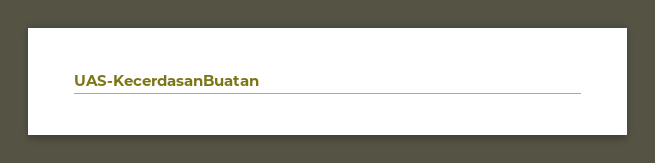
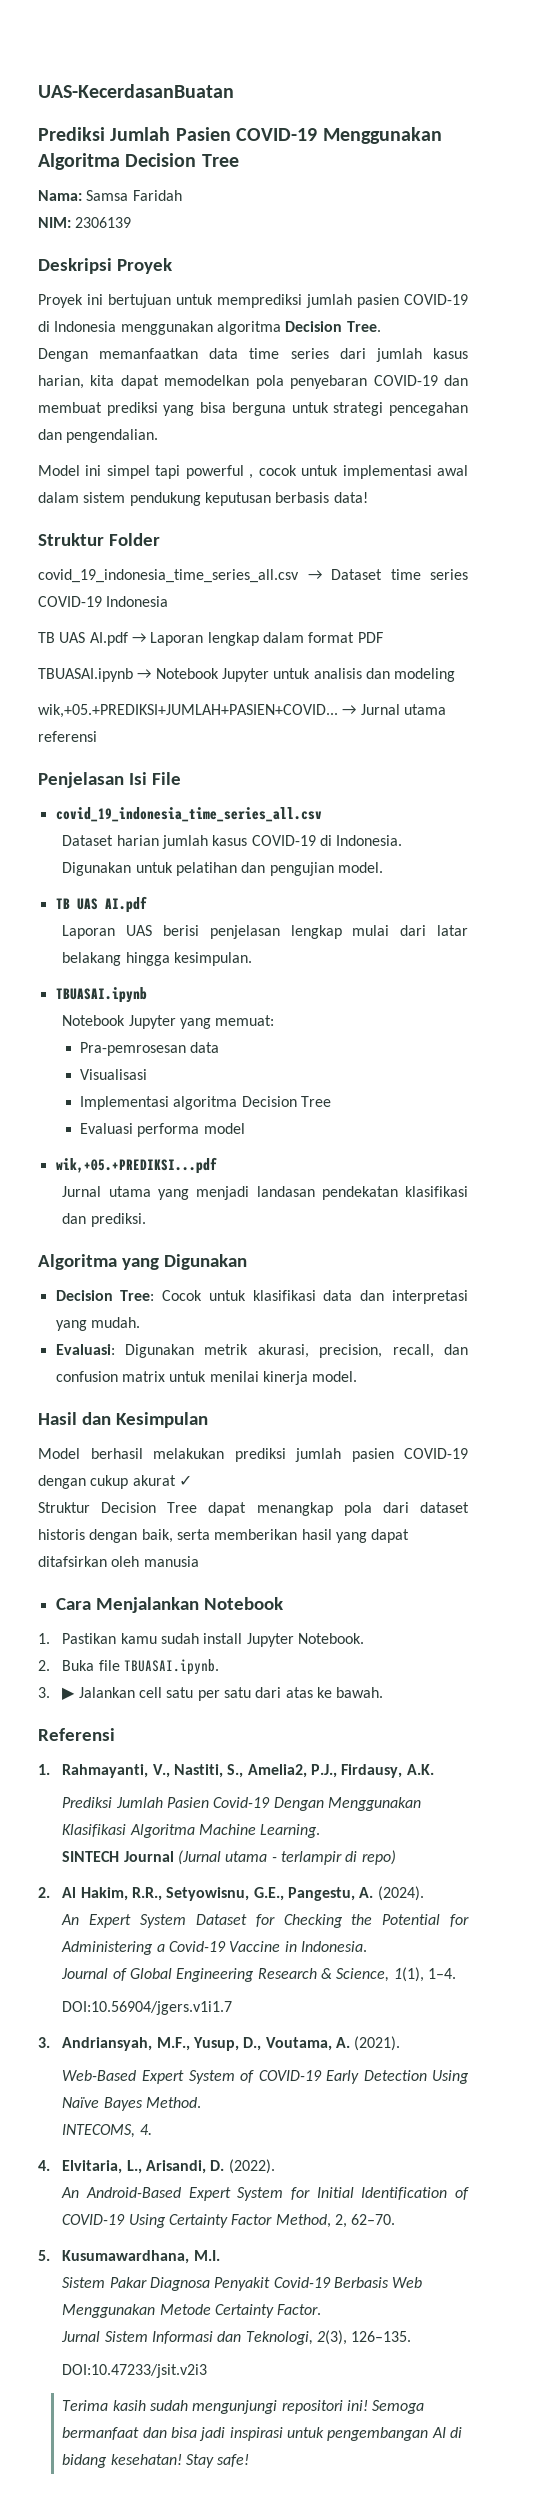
+ Prediksi Jumlah Pasien COVID-19 Menggunakan Algoritma Decision Tree
+ Nama: Samsa Faridah
+ NIM: 2306139
+ Deskripsi Proyek
+ Proyek ini bertujuan untuk memprediksi jumlah pasien COVID-19 di Indonesia menggunakan algoritma Decision Tree.
+ Dengan memanfaatkan data time series dari jumlah kasus harian, kita dapat memodelkan pola penyebaran COVID-19 dan membuat prediksi yang bisa berguna untuk strategi pencegahan dan pengendalian.
+ Model ini simpel tapi powerful , cocok untuk implementasi awal dalam sistem pendukung keputusan berbasis data!
+ Struktur Folder
+ covid_19_indonesia_time_series_all.csv → Dataset time series COVID-19 Indonesia
+ TB UAS AI.pdf → Laporan lengkap dalam format PDF
+ TBUASAI.ipynb → Notebook Jupyter untuk analisis dan modeling
+ wik,+05.+PREDIKSI+JUMLAH+PASIEN+COVID... → Jurnal utama referensi
+ Penjelasan Isi File
+ covid_19_indonesia_time_series_all.csv
+ Dataset harian jumlah kasus COVID-19 di Indonesia. Digunakan untuk pelatihan dan pengujian model.
+ TB UAS AI.pdf
+ Laporan UAS berisi penjelasan lengkap mulai dari latar belakang hingga kesimpulan.
+ TBUASAI.ipynb
+ Notebook Jupyter yang memuat:
+ Pra-pemrosesan data
+ Visualisasi
+ Implementasi algoritma Decision Tree
+ Evaluasi performa model
+ wik,+05.+PREDIKSI...pdf
+ Jurnal utama yang menjadi landasan pendekatan klasifikasi dan prediksi.
+ Algoritma yang Digunakan
+ Decision Tree: Cocok untuk klasifikasi data dan interpretasi yang mudah.
+ Evaluasi: Digunakan metrik akurasi, precision, recall, dan confusion matrix untuk menilai kinerja model.
+ Hasil dan Kesimpulan
+ Model berhasil melakukan prediksi jumlah pasien COVID-19 dengan cukup akurat ✓
+ Struktur Decision Tree dapat menangkap pola dari dataset historis dengan baik, serta memberikan hasil yang dapat ditafsirkan oleh manusia
+ Cara Menjalankan Notebook
+ 1. Pastikan kamu sudah install Jupyter Notebook.
+ 2. Buka file TBUASAI.ipynb.
+ 3. ▶ Jalankan cell satu per satu dari atas ke bawah.
+ Referensi
+ 1. Rahmayanti, V., Nastiti, S., Amelia2, P.J., Firdausy, A.K.
+ Prediksi Jumlah Pasien Covid-19 Dengan Menggunakan Klasifikasi Algoritma Machine Learning.
+ SINTECH Journal (Jurnal utama - terlampir di repo)
+ 2. Al Hakim, R.R., Setyowisnu, G.E., Pangestu, A. (2024).
+ An Expert System Dataset for Checking the Potential for Administering a Covid-19 Vaccine in Indonesia.
+ Journal of Global Engineering Research & Science, 1(1), 1–4.
+ DOI:10.56904/jgers.v1i1.7
+ 3. Andriansyah, M.F., Yusup, D., Voutama, A. (2021).
+ Web-Based Expert System of COVID-19 Early Detection Using Naïve Bayes Method.
+ INTECOMS, 4.
+ 4. Elvitaria, L., Arisandi, D. (2022).
+ An Android-Based Expert System for Initial Identification of COVID-19 Using Certainty Factor Method, 2, 62–70.
+ 5. Kusumawardhana, M.I.
+ Sistem Pakar Diagnosa Penyakit Covid-19 Berbasis Web Menggunakan Metode Certainty Factor.
+ Jurnal Sistem Informasi dan Teknologi, 2(3), 126–135.
+ DOI:10.47233/jsit.v2i3
+ Terima kasih sudah mengunjungi repositori ini! Semoga bermanfaat dan bisa jadi inspirasi untuk pengembangan AI di bidang kesehatan! Stay safe!

